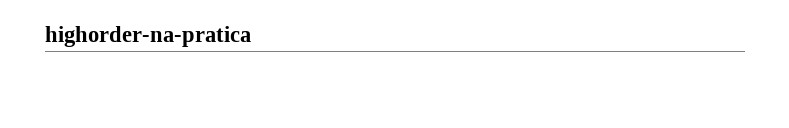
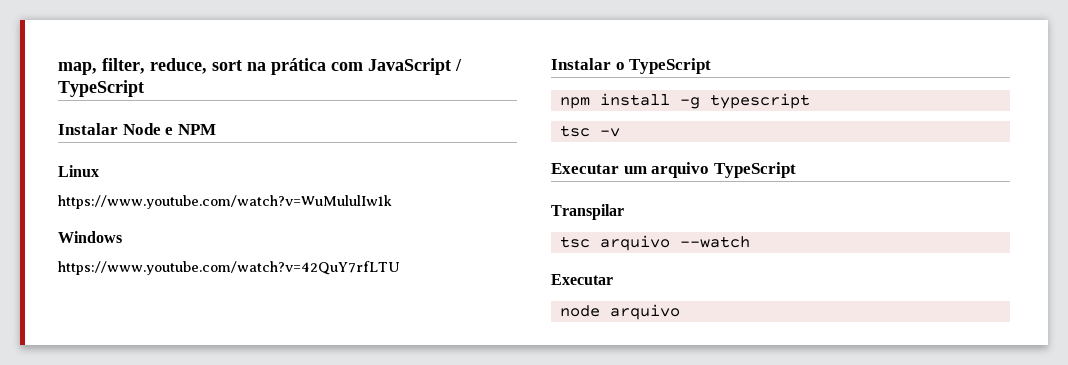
- highorder-na-pratica
+ map, filter, reduce, sort na prática com JavaScript / TypeScript
+ Instalar Node e NPM
+ Linux
+ https://www.youtube.com/watch?v=WuMululIw1k
+ Windows
+ https://www.youtube.com/watch?v=42QuY7rfLTU
+ Instalar o TypeScript
+ npm install -g typescript
+ tsc -v
+ Executar um arquivo TypeScript
+ Transpilar
+ tsc arquivo --watch
+ Executar
+ node arquivo

